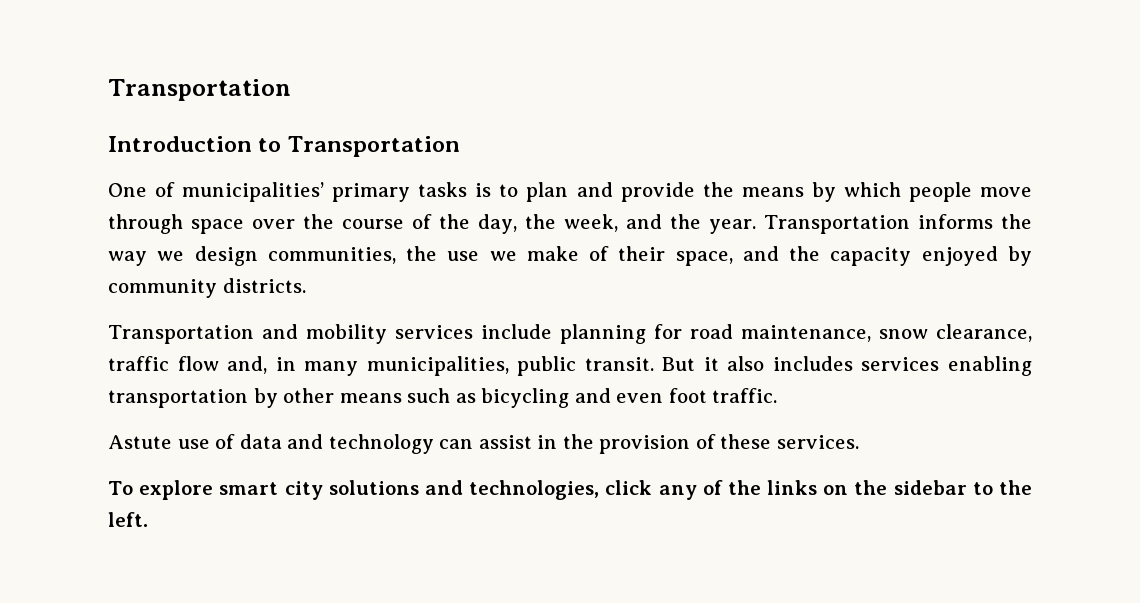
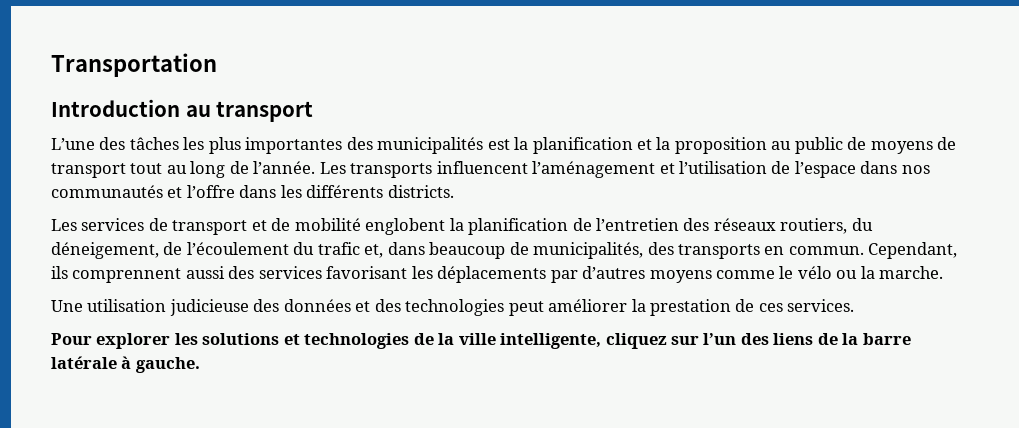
- Introduction to Transportation
- One of municipalities’ primary tasks is to plan and provide the means by which people move through space over the course of the day, the week, and the year. Transportation informs the way we design communities, the use we make of their space, and the capacity enjoyed by community districts.
- Transportation and mobility services include planning for road maintenance, snow clearance, traffic flow and, in many municipalities, public transit. But it also includes services enabling transportation by other means such as bicycling and even foot traffic.
- Astute use of data and technology can assist in the provision of these services.
- To explore smart city solutions and technologies, click any of the links on the sidebar to the left.
+ Introduction au transport
+ L’une des tâches les plus importantes des municipalités est la planification et la proposition au public de moyens de transport tout au long de l’année. Les transports influencent l’aménagement et l’utilisation de l’espace dans nos communautés et l’offre dans les différents districts.
+ Les services de transport et de mobilité englobent la planification de l’entretien des réseaux routiers, du déneigement, de l’écoulement du trafic et, dans beaucoup de municipalités, des transports en commun. Cependant, ils comprennent aussi des services favorisant les déplacements par d’autres moyens comme le vélo ou la marche.
+ Une utilisation judicieuse des données et des technologies peut améliorer la prestation de ces services.
+ Pour explorer les solutions et technologies de la ville intelligente, cliquez sur l’un des liens de la barre latérale à gauche.

